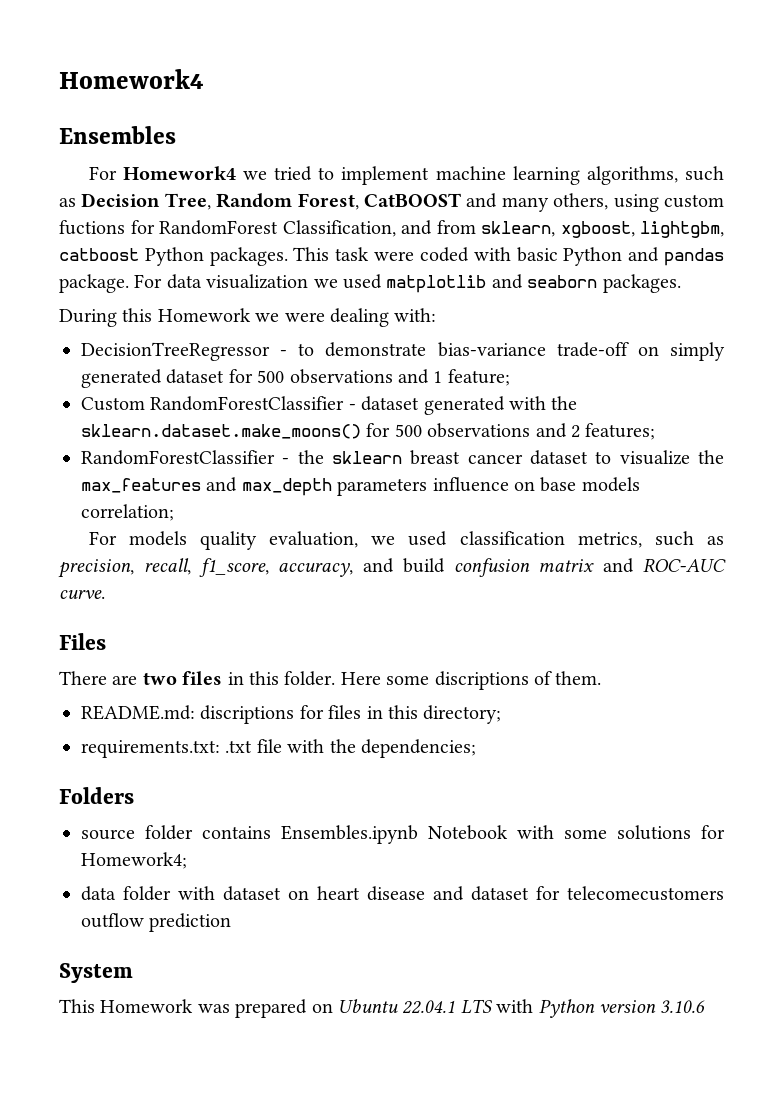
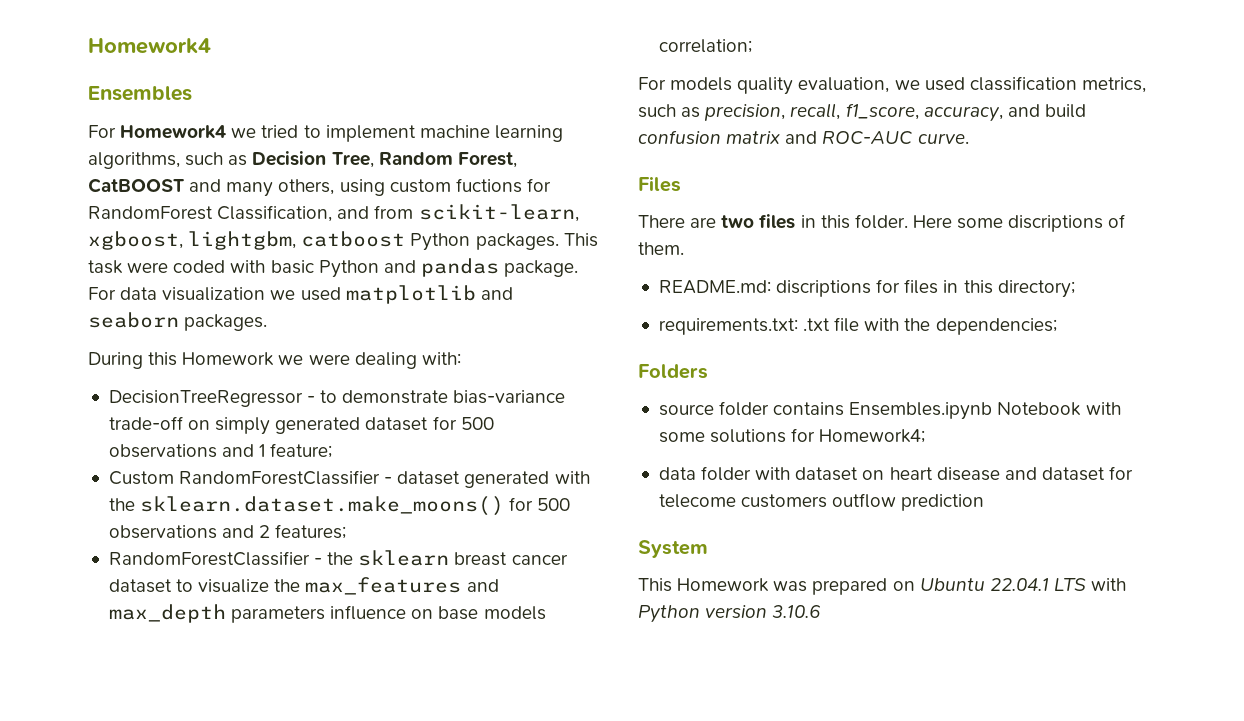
- For Homework4 we tried to implement machine learning algorithms, such as Decision Tree, Random Forest, CatBOOST and many others, using custom fuctions for RandomForest Classification, and from sklearn, xgboost, lightgbm, catboost Python packages.
+ For Homework4 we tried to implement machine learning algorithms, such as Decision Tree, Random Forest, CatBOOST and many others, using custom fuctions for RandomForest Classification, and from scikit-learn, xgboost, lightgbm, catboost Python packages.
- data folder with dataset on heart disease and dataset for telecomecustomers outflow prediction
+ data folder with dataset on heart disease and dataset for telecome customers outflow prediction

